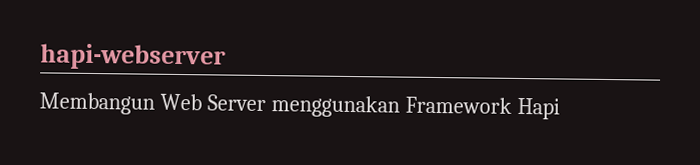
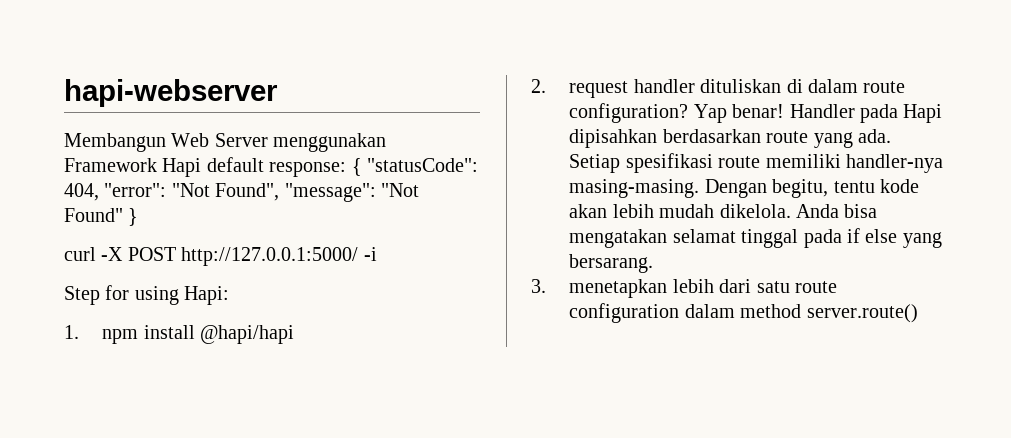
- Membangun Web Server menggunakan Framework Hapi
+ Membangun Web Server menggunakan Framework Hapi default response: { "statusCode": 404, "error": "Not Found", "message": "Not Found" }
+ curl -X POST http://127.0.0.1:5000/ -i
+ Step for using Hapi:
+ 1. npm install @hapi/hapi
+ 2. request handler dituliskan di dalam route configuration? Yap benar! Handler pada Hapi dipisahkan berdasarkan route yang ada. Setiap spesifikasi route memiliki handler-nya masing-masing. Dengan begitu, tentu kode akan lebih mudah dikelola. Anda bisa mengatakan selamat tinggal pada if else yang bersarang.
+ 3. menetapkan lebih dari satu route configuration dalam method server.route()

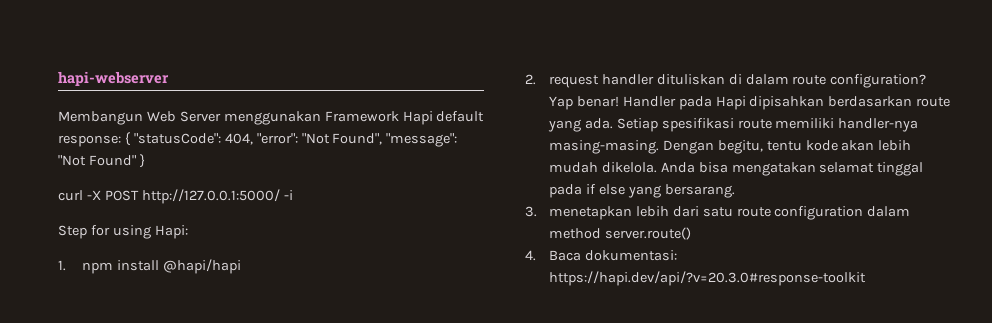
+ 4. Baca dokumentasi: https://hapi.dev/api/?v=20.3.0#response-toolkit

